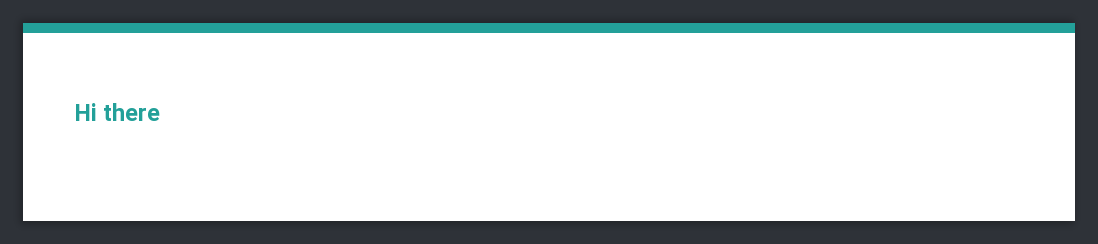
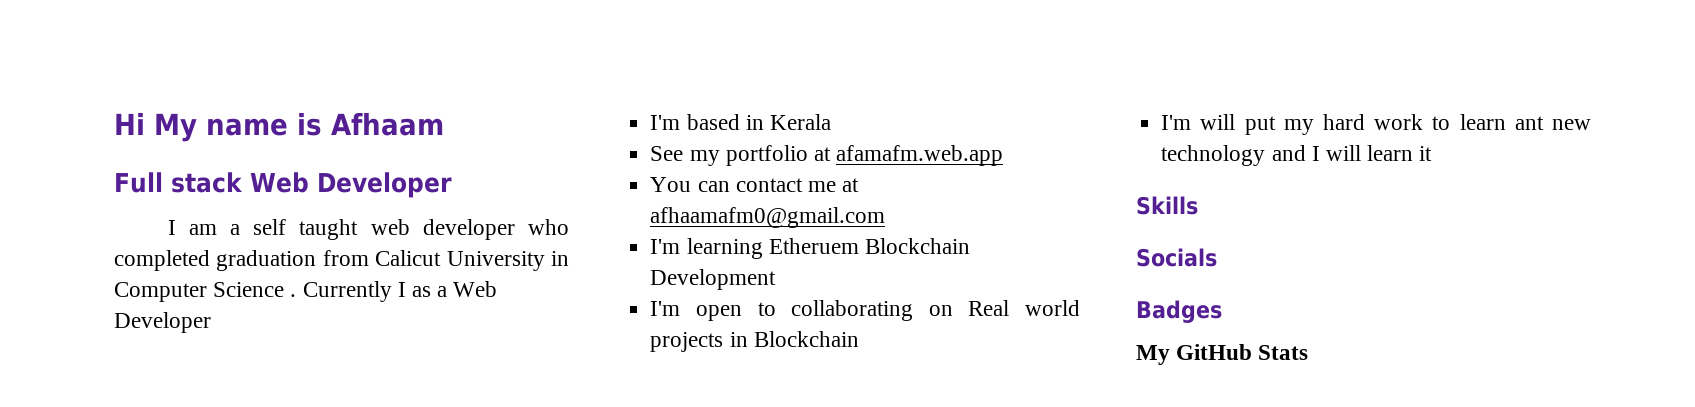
- Hi there
+ Hi My name is Afhaam
+ Full stack Web Developer
+ I am a self taught web developer who completed graduation from Calicut University in Computer Science . Currently I as a Web Developer
+ I'm based in Kerala
+ See my portfolio at afamafm.web.app
+ You can contact me at afhaamafm0@gmail.com
+ I'm learning Etheruem Blockchain Development
+ I'm open to collaborating on Real world projects in Blockchain
+ I'm will put my hard work to learn ant new technology and I will learn it
+ Skills
+ Socials
+ Badges
+ My GitHub Stats

